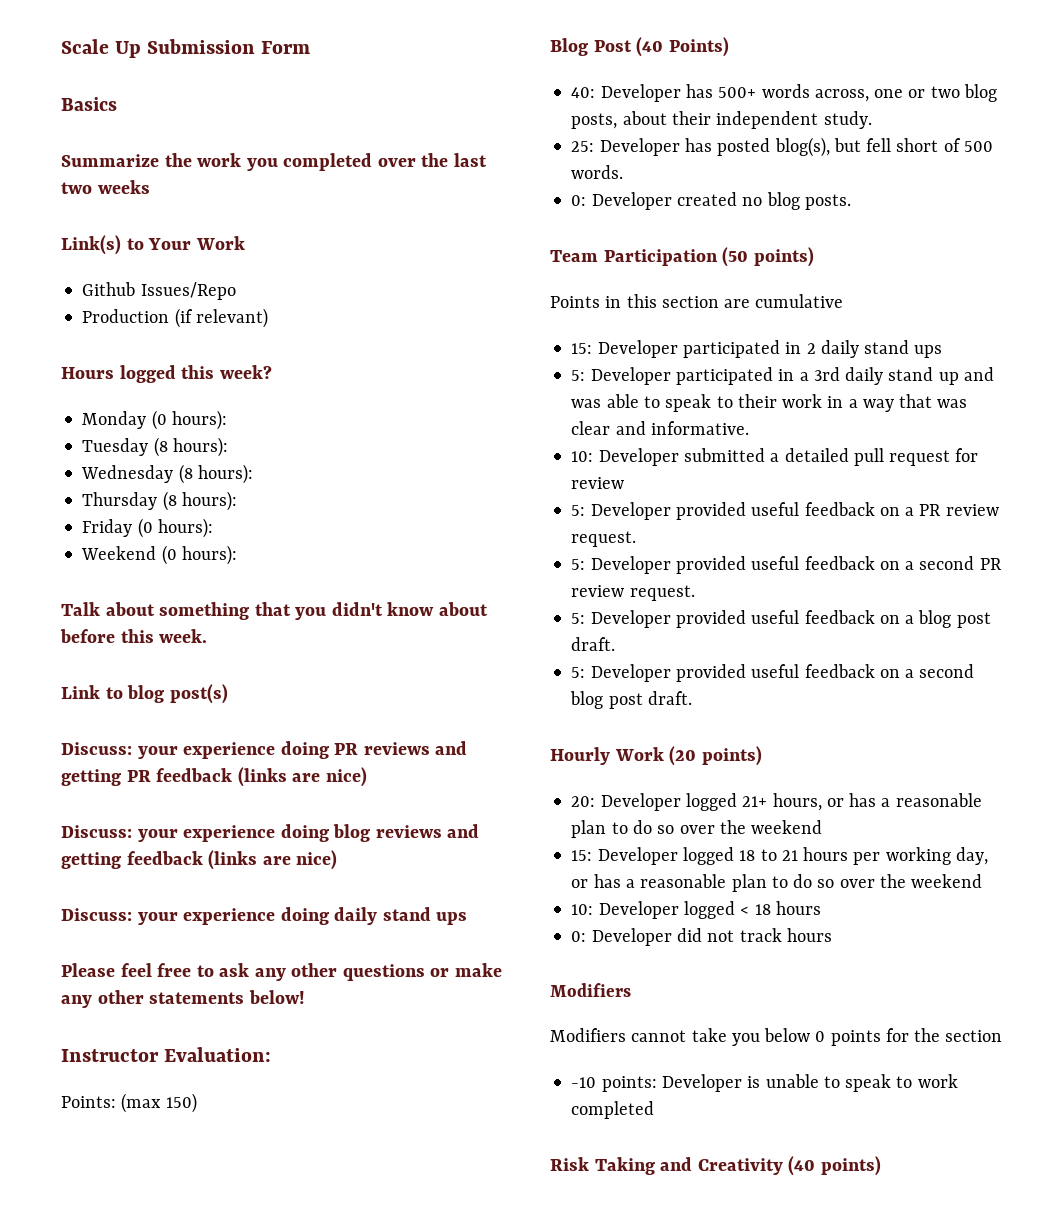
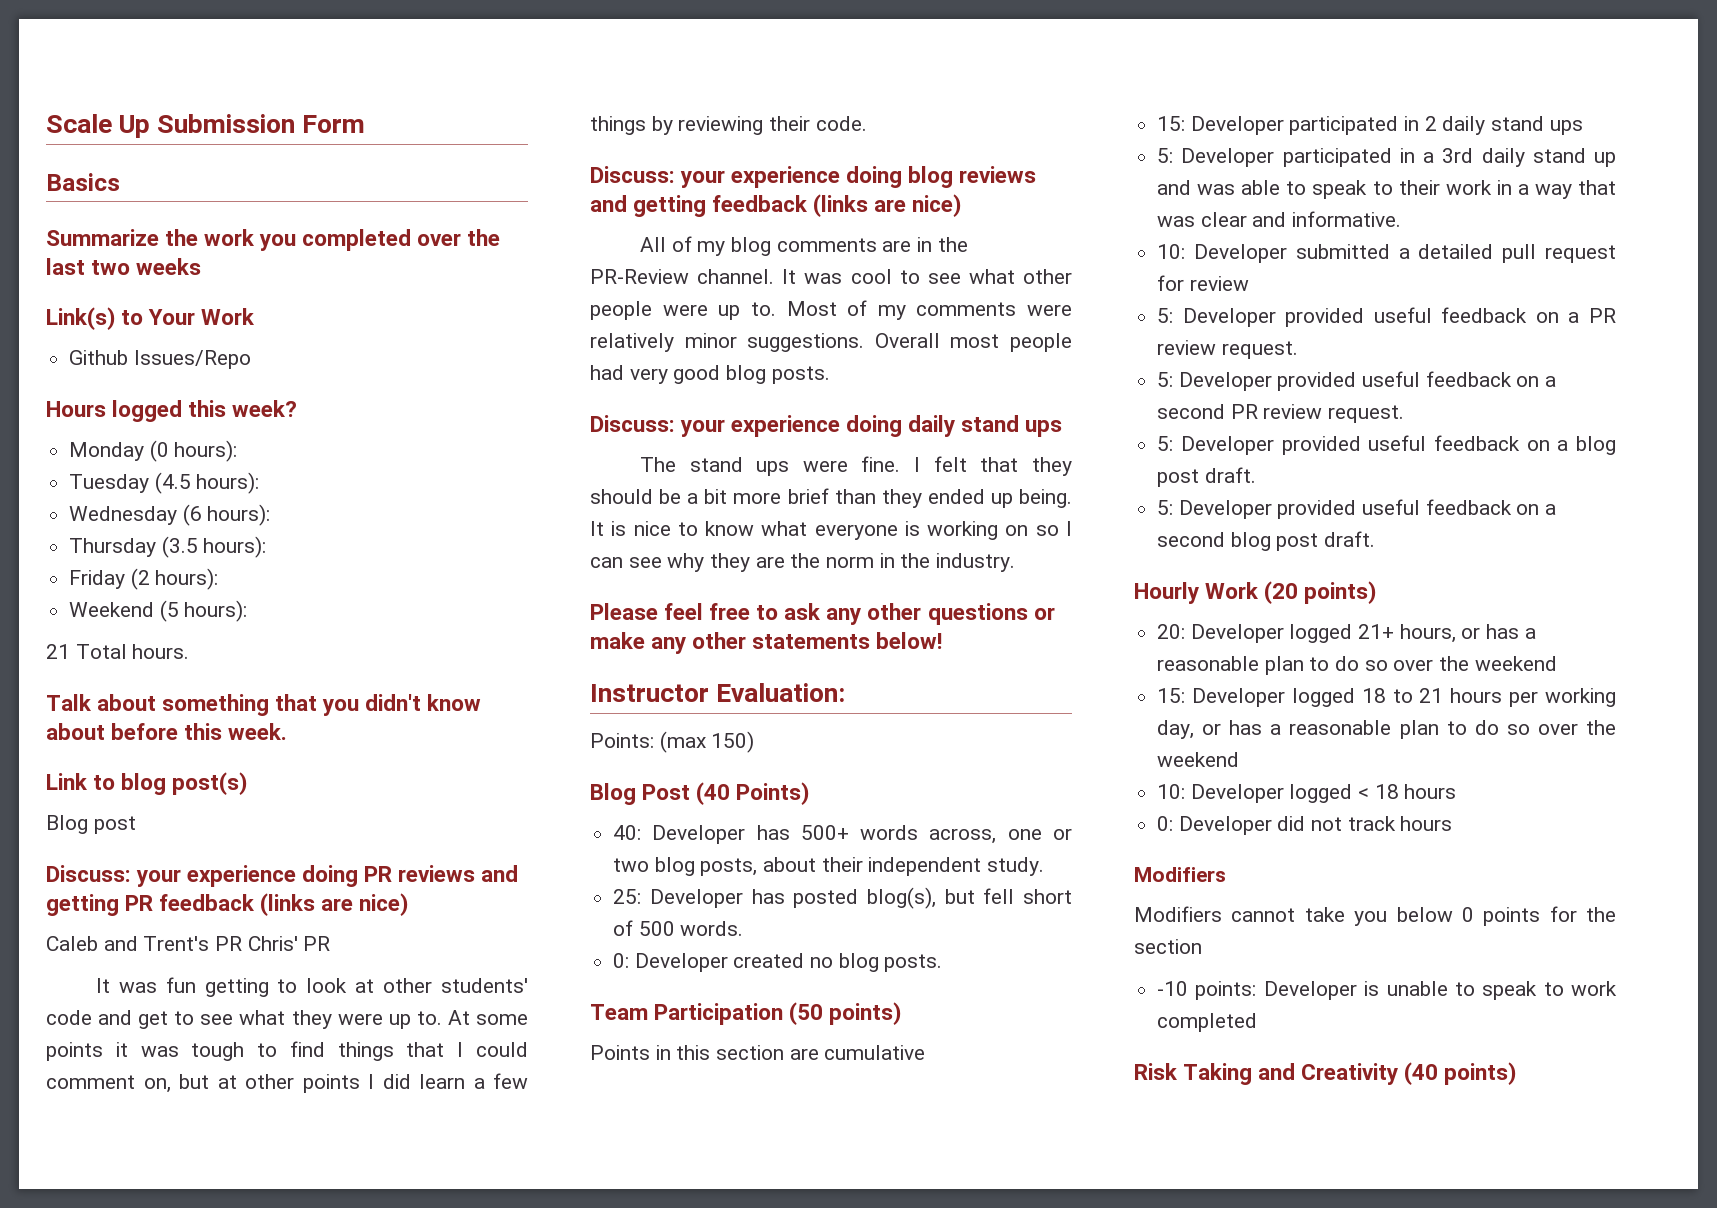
- Production (if relevant)
- Tuesday (8 hours):
+ Tuesday (4.5 hours):
- Wednesday (8 hours):
+ Wednesday (6 hours):
- Thursday (8 hours):
+ Thursday (3.5 hours):
- Friday (0 hours):
+ Friday (2 hours):
- Weekend (0 hours):
+ Weekend (5 hours):
+ 21 Total hours.
+ Blog post
+ Caleb and Trent's PR Chris' PR
+ It was fun getting to look at other students' code and get to see what they were up to. At some points it was tough to find things that I could comment on, but at other points I did learn a few things by reviewing their code.
+ All of my blog comments are in the PR-Review channel. It was cool to see what other people were up to. Most of my comments were relatively minor suggestions. Overall most people had very good blog posts.
+ The stand ups were fine. I felt that they should be a bit more brief than they ended up being. It is nice to know what everyone is working on so I can see why they are the norm in the industry.

